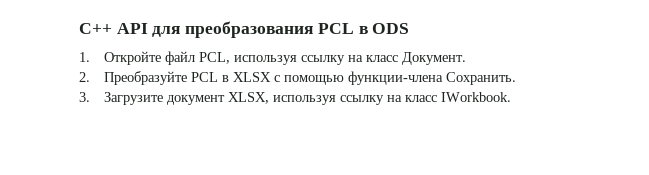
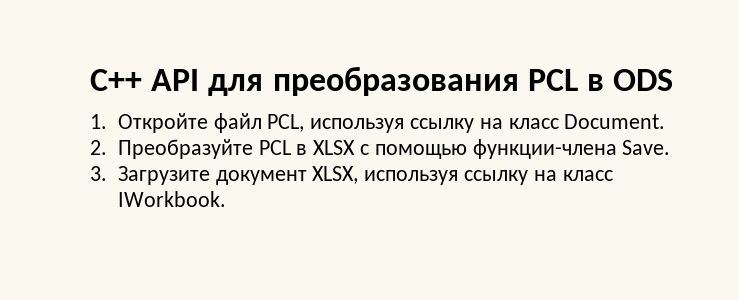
- 1. Откройте файл PCL, используя ссылку на класс Документ.
+ 1. Откройте файл PCL, используя ссылку на класс Document.
- 2. Преобразуйте PCL в XLSX с помощью функции-члена Сохранить.
+ 2. Преобразуйте PCL в XLSX с помощью функции-члена Save.

